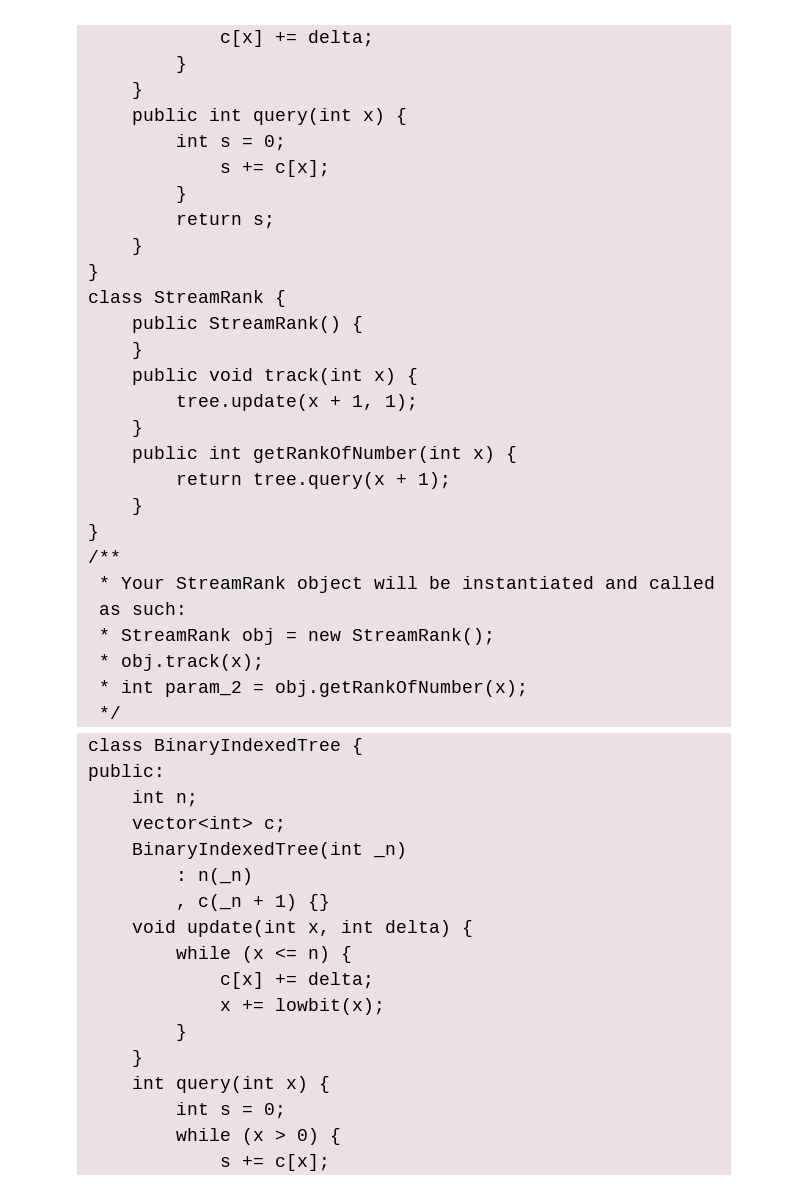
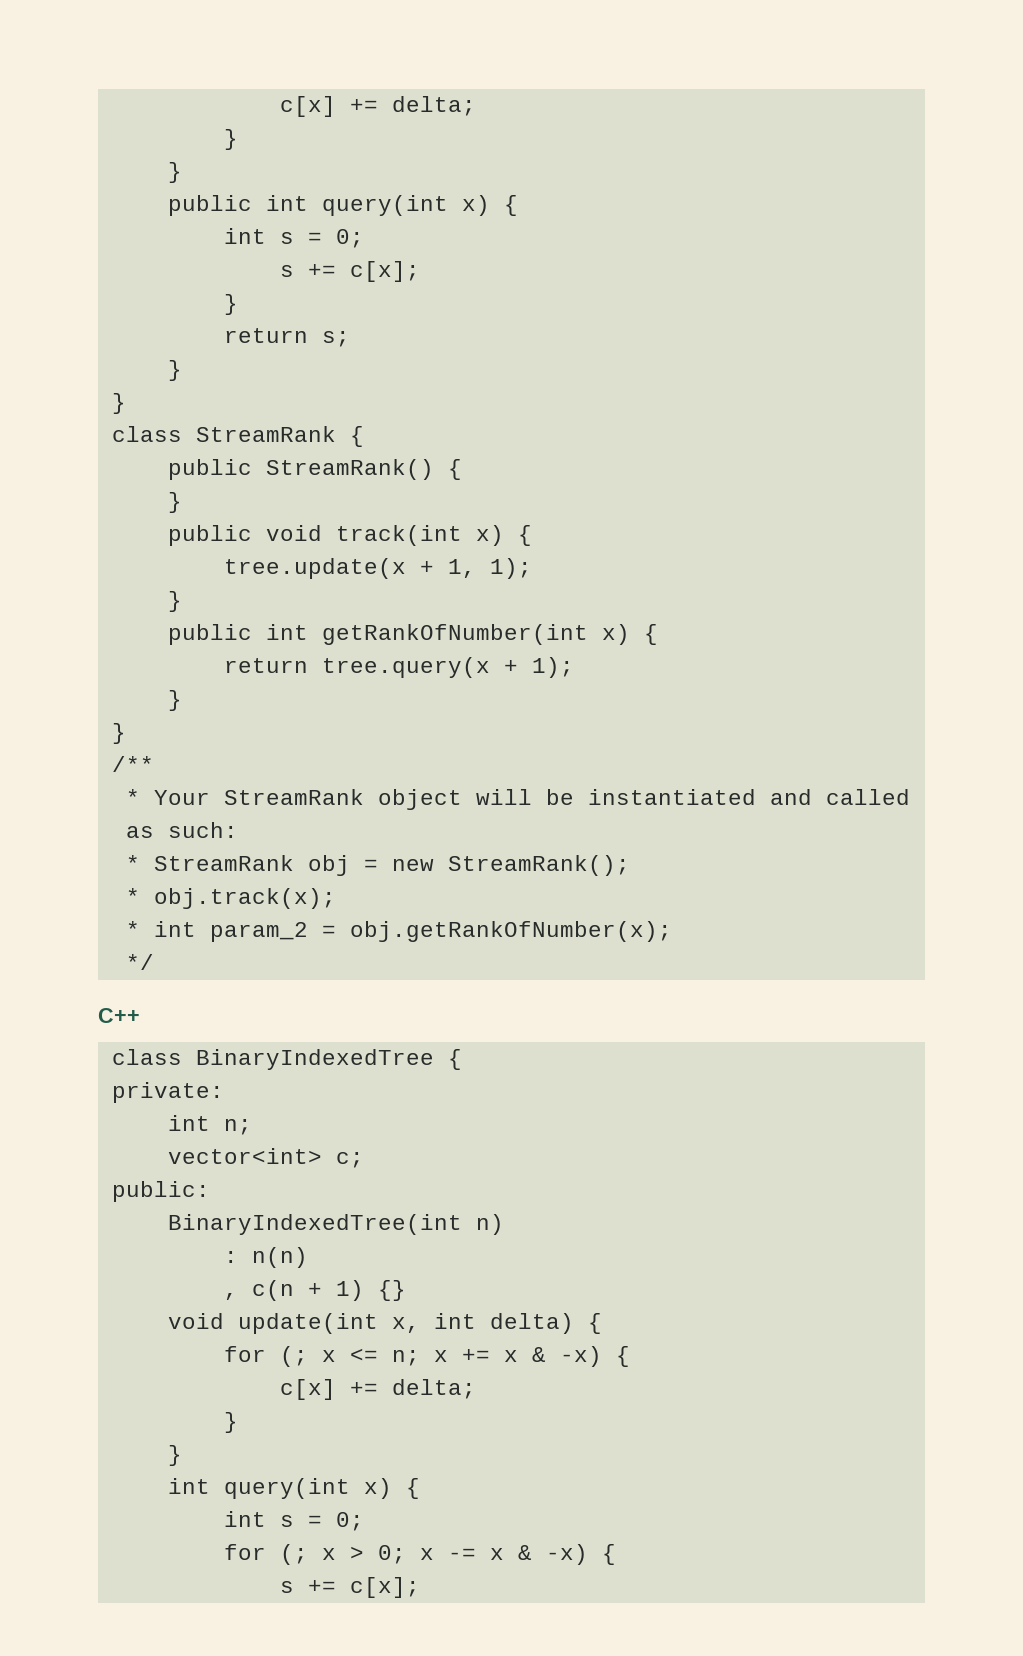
+ C++
- public:
+ private:
+ public:
- BinaryIndexedTree(int _n)
+ BinaryIndexedTree(int n)
- : n(_n)
+ : n(n)
- , c(_n + 1) {}
+ , c(n + 1) {}
- while (x <= n) {
+ for (; x <= n; x += x & -x) {
- x += lowbit(x);
- while (x > 0) {
+ for (; x > 0; x -= x & -x) {

